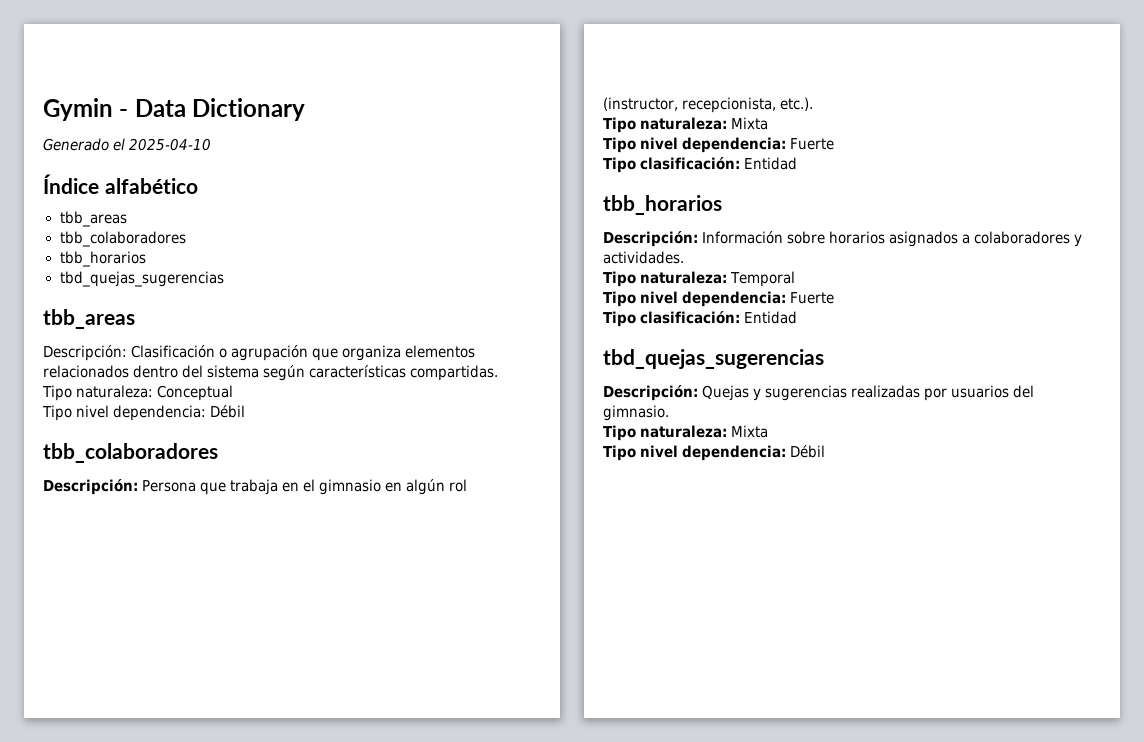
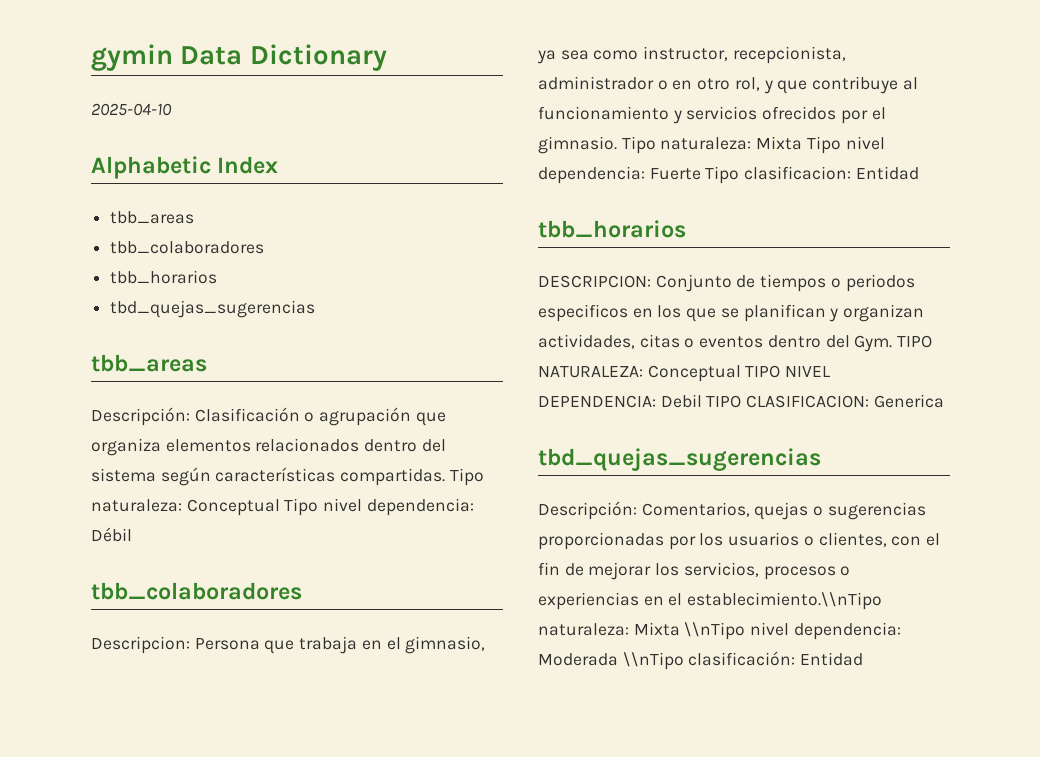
- Gymin - Data Dictionary
+ gymin Data Dictionary
- Generado el 2025-04-10
+ 2025-04-10
- Índice alfabético
+ Alphabetic Index
- Descripción: Clasificación o agrupación que organiza elementos relacionados dentro del sistema según características compartidas.
- Tipo naturaleza: Conceptual
- Tipo nivel dependencia: Débil
+ Descripción: Clasificación o agrupación que organiza elementos relacionados dentro del sistema según características compartidas. Tipo naturaleza: Conceptual Tipo nivel dependencia: Débil
- Descripción: Persona que trabaja en el gimnasio en algún rol (instructor, recepcionista, etc.).
- Tipo naturaleza: Mixta
- Tipo nivel dependencia: Fuerte
- Tipo clasificación: Entidad
+ Descripcion: Persona que trabaja en el gimnasio, ya sea como instructor, recepcionista, administrador o en otro rol, y que contribuye al funcionamiento y servicios ofrecidos por el gimnasio. Tipo naturaleza: Mixta Tipo nivel dependencia: Fuerte Tipo clasificacion: Entidad
- Descripción: Información sobre horarios asignados a colaboradores y actividades.
- Tipo naturaleza: Temporal
- Tipo nivel dependencia: Fuerte
- Tipo clasificación: Entidad
+ DESCRIPCION: Conjunto de tiempos o periodos especificos en los que se planifican y organizan actividades, citas o eventos dentro del Gym. TIPO NATURALEZA: Conceptual TIPO NIVEL DEPENDENCIA: Debil TIPO CLASIFICACION: Generica
  tbd_quejas_sugerencias
- Descripción: Quejas y sugerencias realizadas por usuarios del gimnasio.
- Tipo naturaleza: Mixta
- Tipo nivel dependencia: Débil
+ Descripción: Comentarios, quejas o sugerencias proporcionadas por los usuarios o clientes, con el fin de mejorar los servicios, procesos o experiencias en el establecimiento.\\nTipo naturaleza: Mixta \\nTipo nivel dependencia: Moderada \\nTipo clasificación: Entidad

